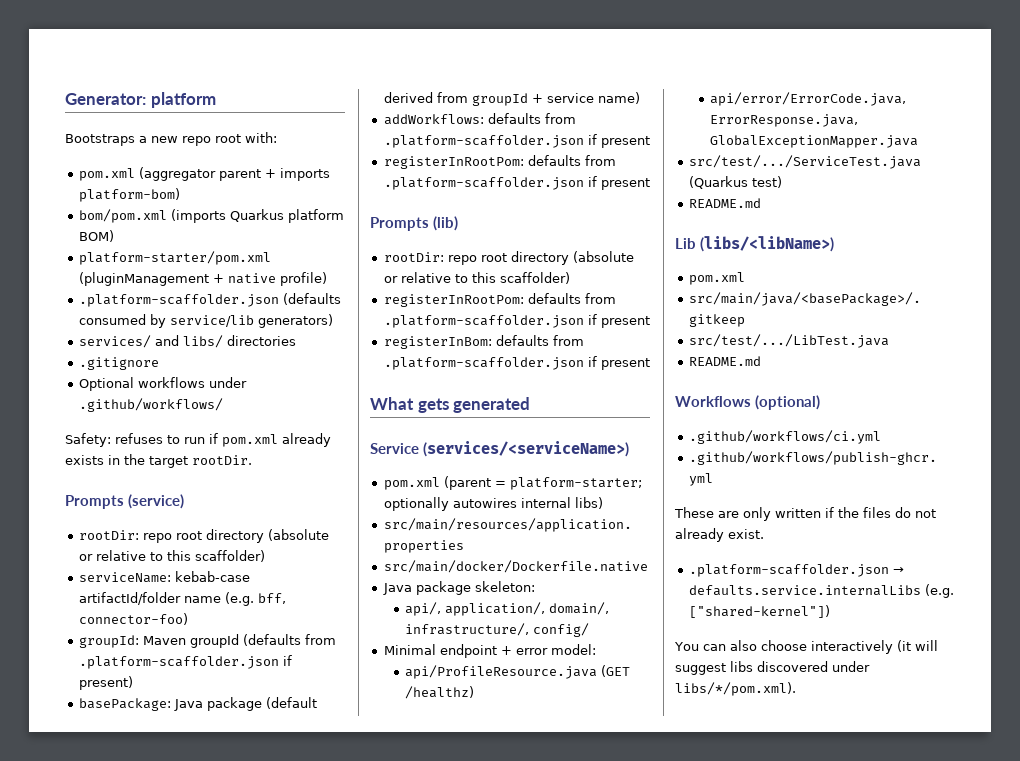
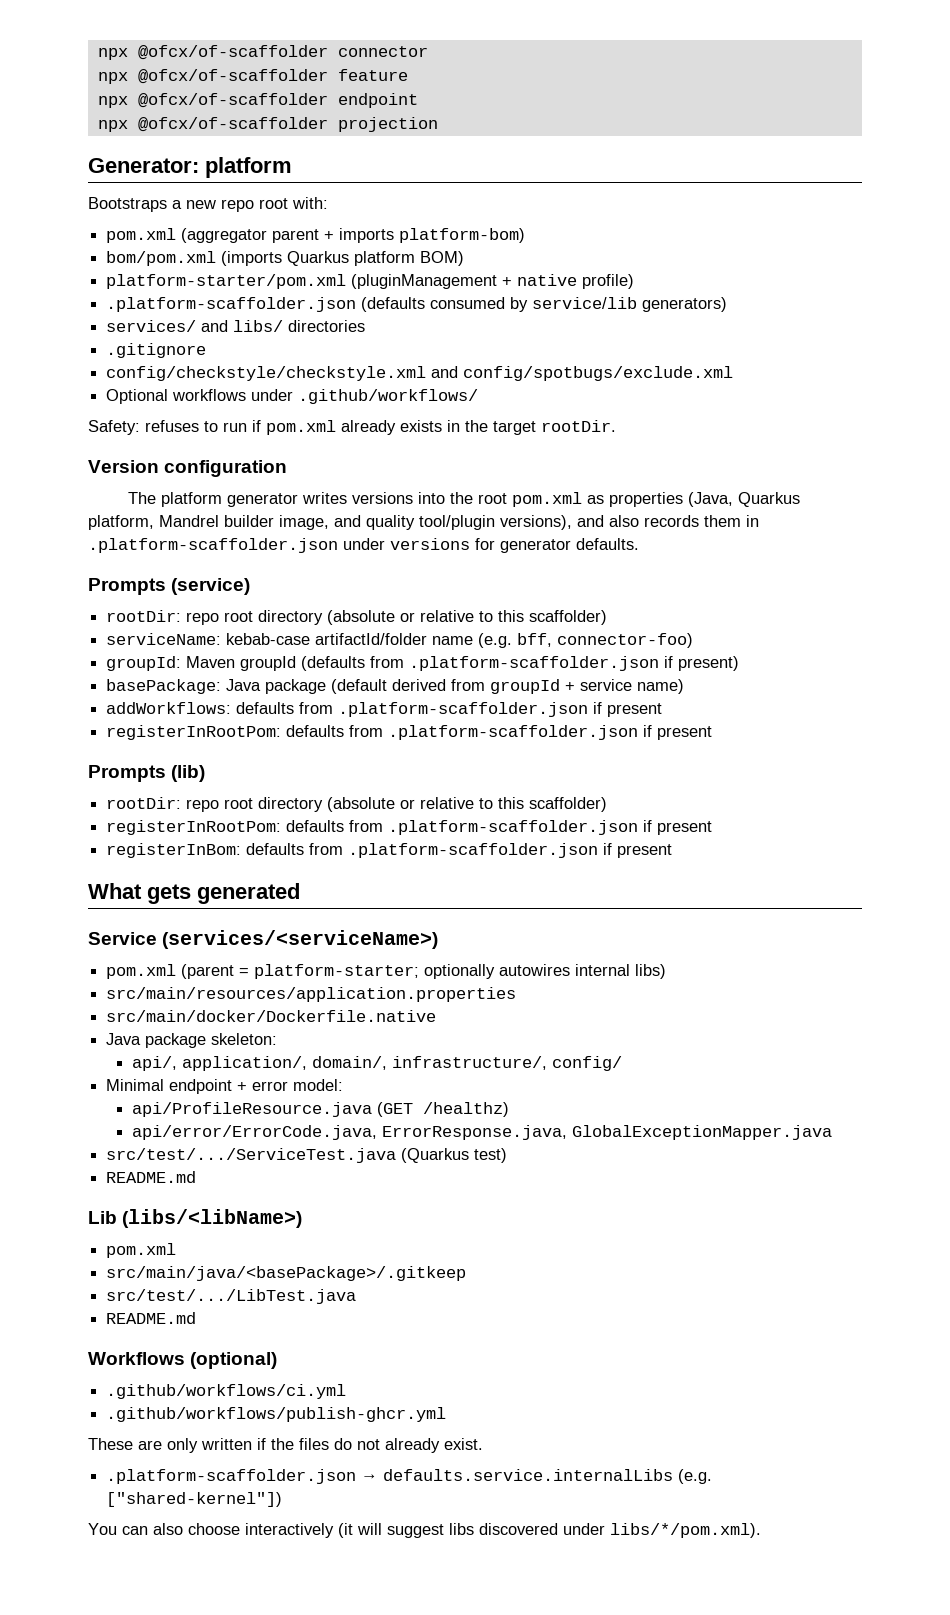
+ npx @ofcx/of-scaffolder connector
+ npx @ofcx/of-scaffolder feature
+ npx @ofcx/of-scaffolder endpoint
+ npx @ofcx/of-scaffolder projection
+ config/checkstyle/checkstyle.xml and config/spotbugs/exclude.xml
+ Version configuration
+ The platform generator writes versions into the root pom.xml as properties (Java, Quarkus platform, Mandrel builder image, and quality tool/plugin versions), and also records them in .platform-scaffolder.json under versions for generator defaults.

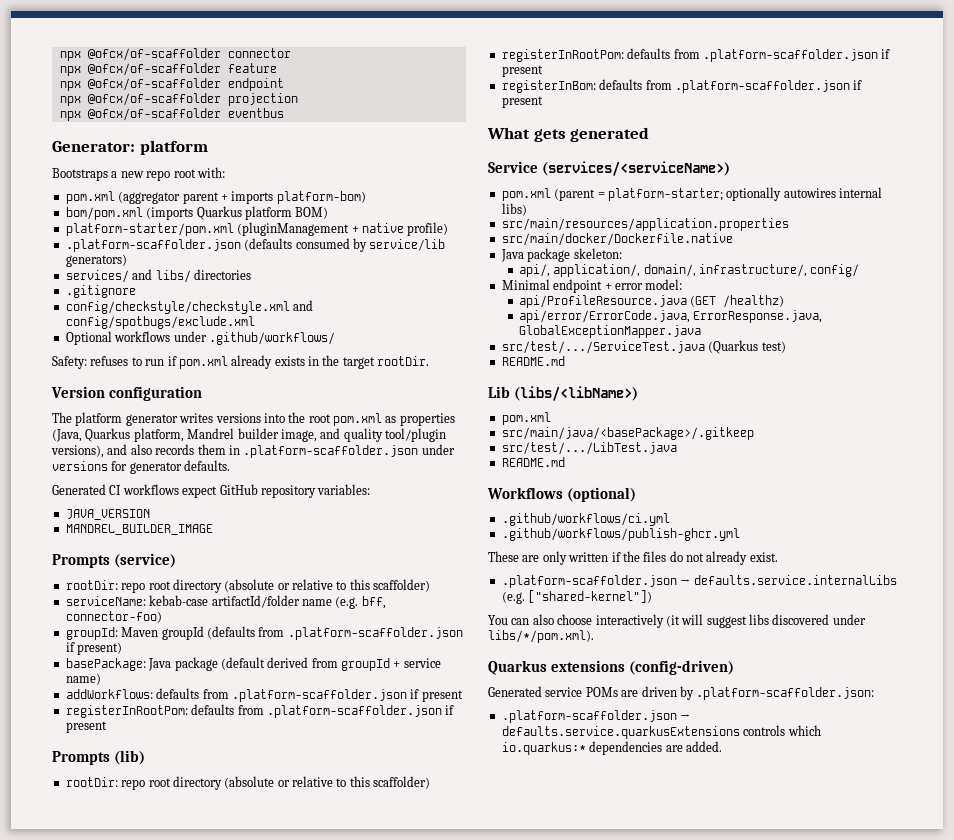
+ npx @ofcx/of-scaffolder eventbus
+ Generated CI workflows expect GitHub repository variables:
+ JAVA_VERSION
+ MANDREL_BUILDER_IMAGE
+ Quarkus extensions (config-driven)
+ Generated service POMs are driven by .platform-scaffolder.json:
+ .platform-scaffolder.json → defaults.service.quarkusExtensions controls which io.quarkus:* dependencies are added.

